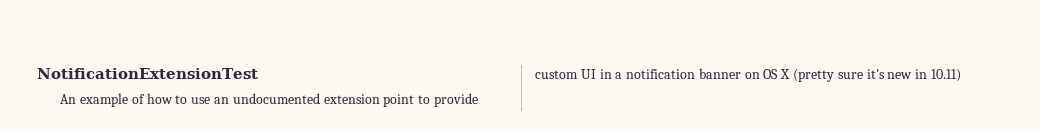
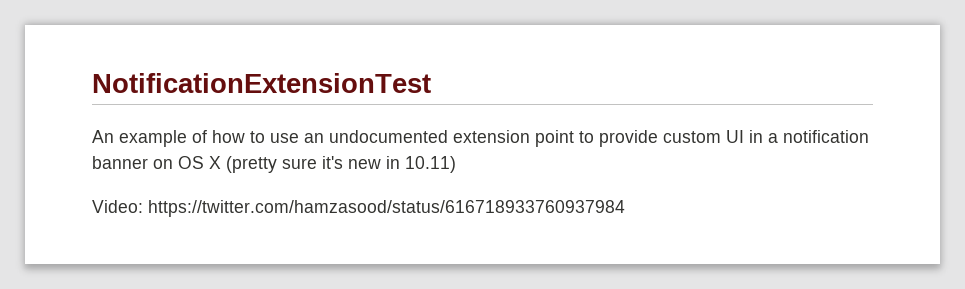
+ Video: https://twitter.com/hamzasood/status/616718933760937984

